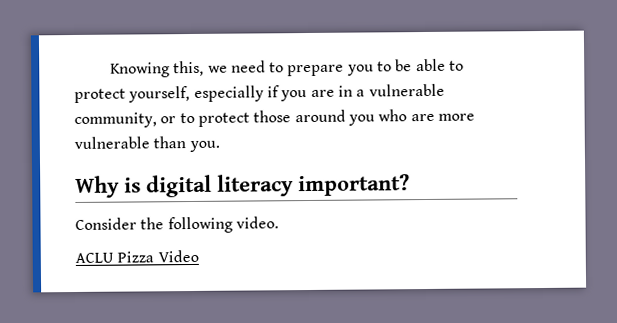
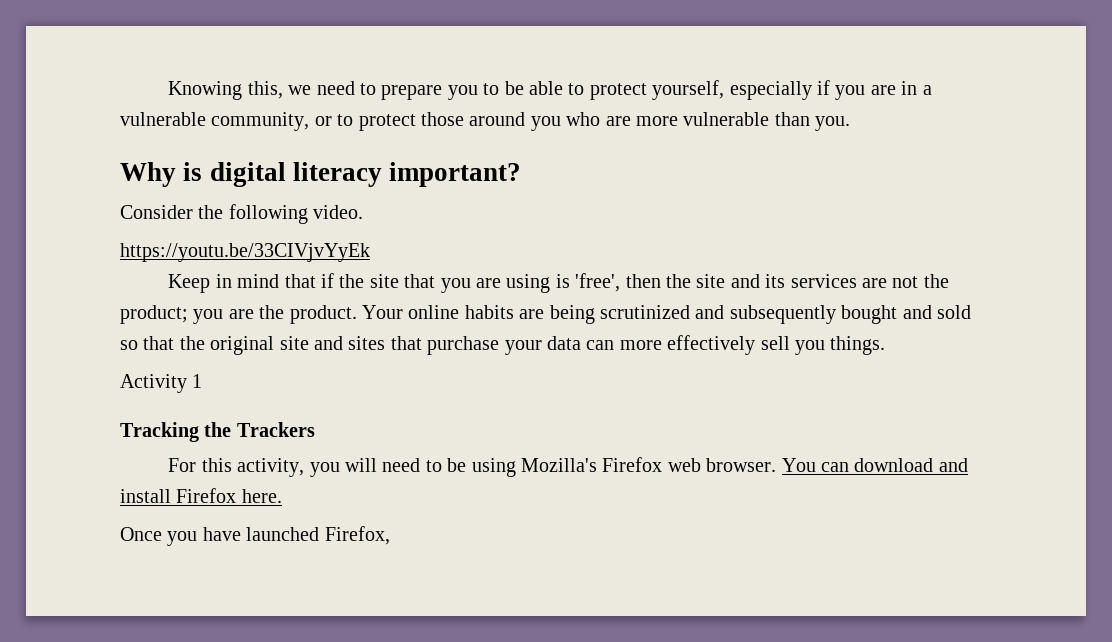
- ACLU Pizza Video
+ https://youtu.be/33CIVjvYyEk
+ Keep in mind that if the site that you are using is 'free', then the site and its services are not the product; you are the product. Your online habits are being scrutinized and subsequently bought and sold so that the original site and sites that purchase your data can more effectively sell you things.
+ Activity 1
+ Tracking the Trackers
+ For this activity, you will need to be using Mozilla's Firefox web browser. You can download and install Firefox here.
+ Once you have launched Firefox,

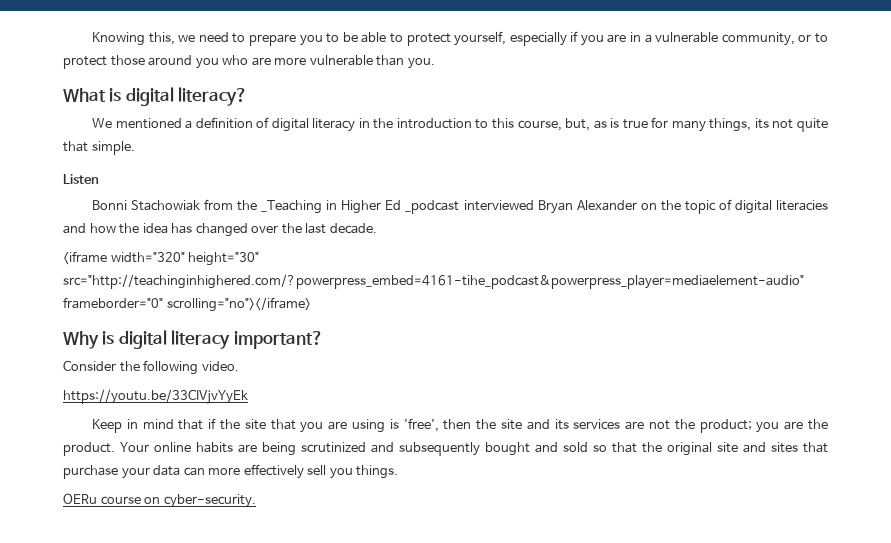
+ What is digital literacy?
+ We mentioned a definition of digital literacy in the introduction to this course, but, as is true for many things, its not quite that simple.
+ Listen
+ Bonni Stachowiak from the _Teaching in Higher Ed _podcast interviewed Bryan Alexander on the topic of digital literacies and how the idea has changed over the last decade.
+ <iframe width="320" height="30" src="http://teachinginhighered.com/?powerpress_embed=4161-tihe_podcast&powerpress_player=mediaelement-audio" frameborder="0" scrolling="no"></iframe>
- Activity 1
- Tracking the Trackers
- For this activity, you will need to be using Mozilla's Firefox web browser. You can download and install Firefox here.
- Once you have launched Firefox,
+ OERu course on cyber-security.

